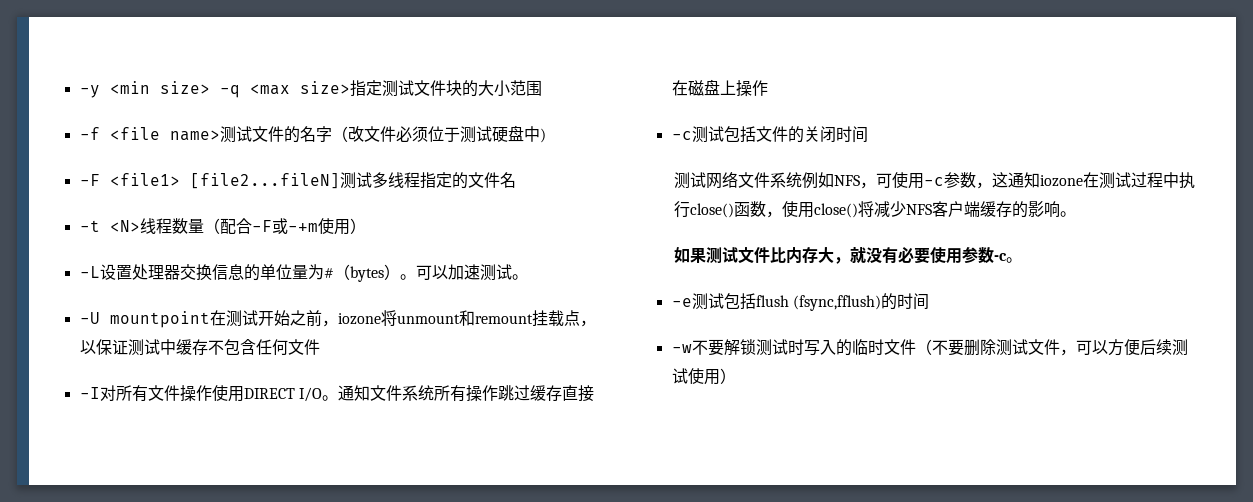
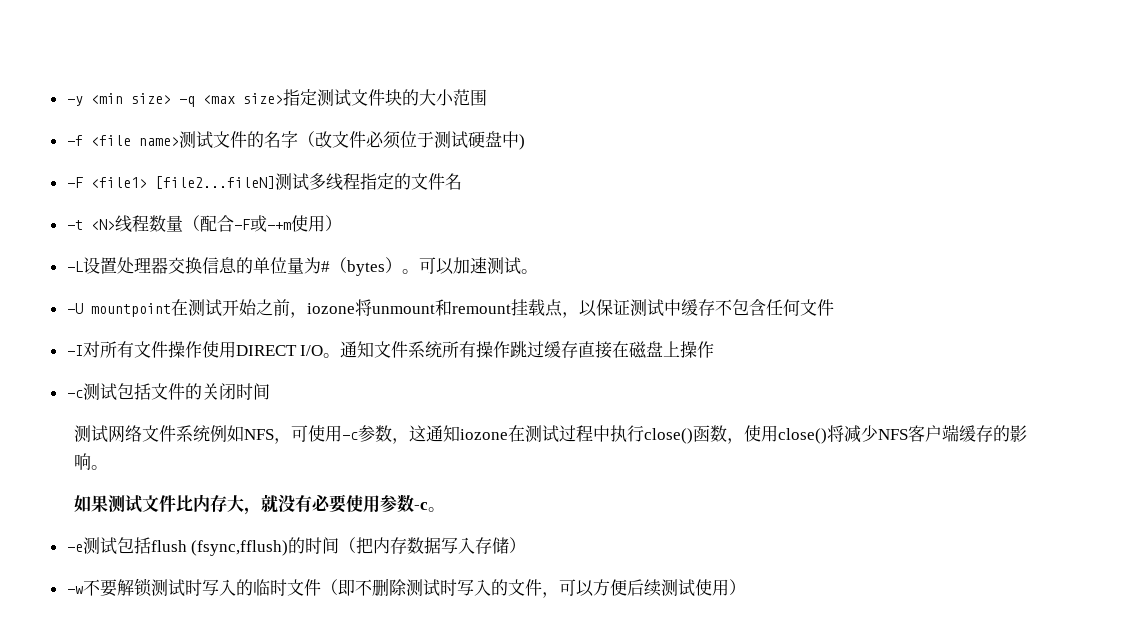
- -e测试包括flush (fsync,fflush)的时间
+ -e测试包括flush (fsync,fflush)的时间（把内存数据写入存储）
- -w不要解锁测试时写入的临时文件（不要删除测试文件，可以方便后续测试使用）
+ -w不要解锁测试时写入的临时文件（即不删除测试时写入的文件，可以方便后续测试使用）

